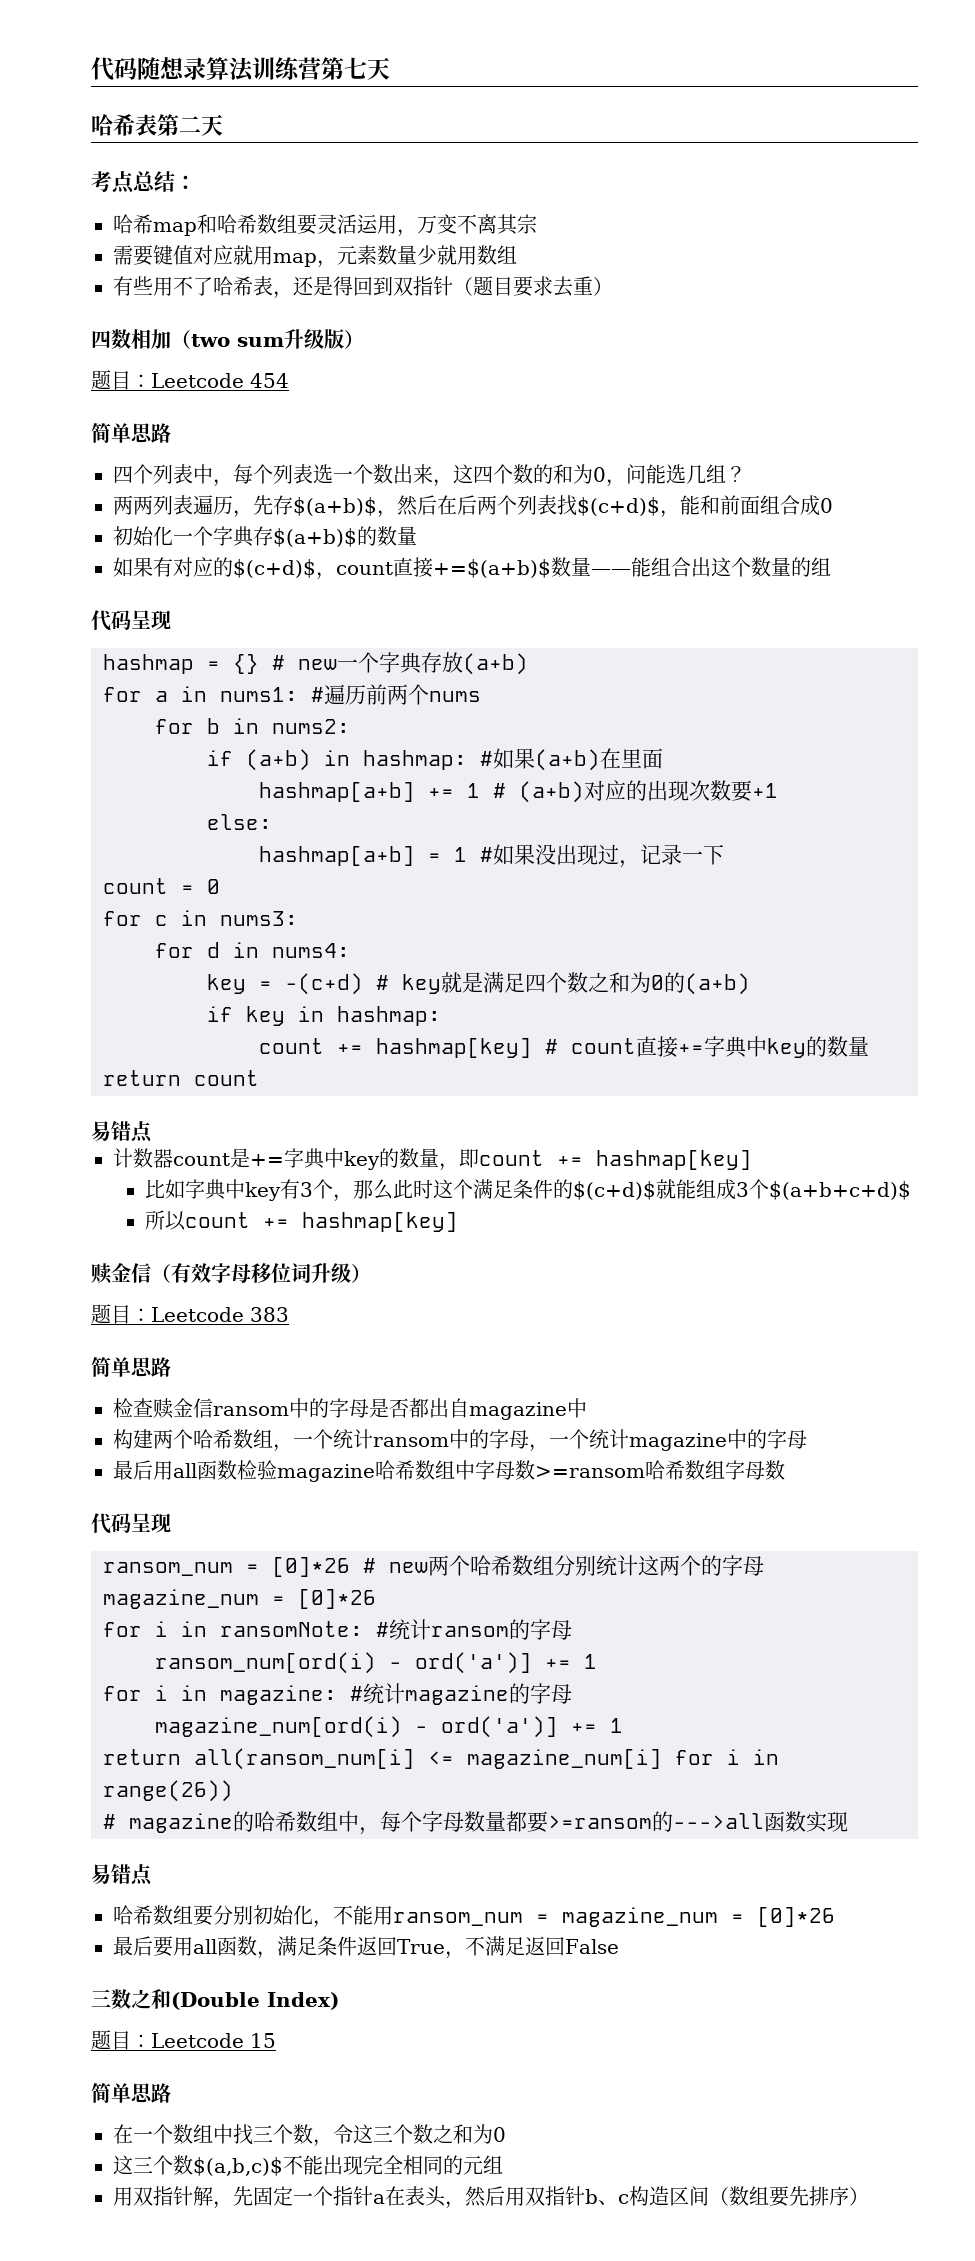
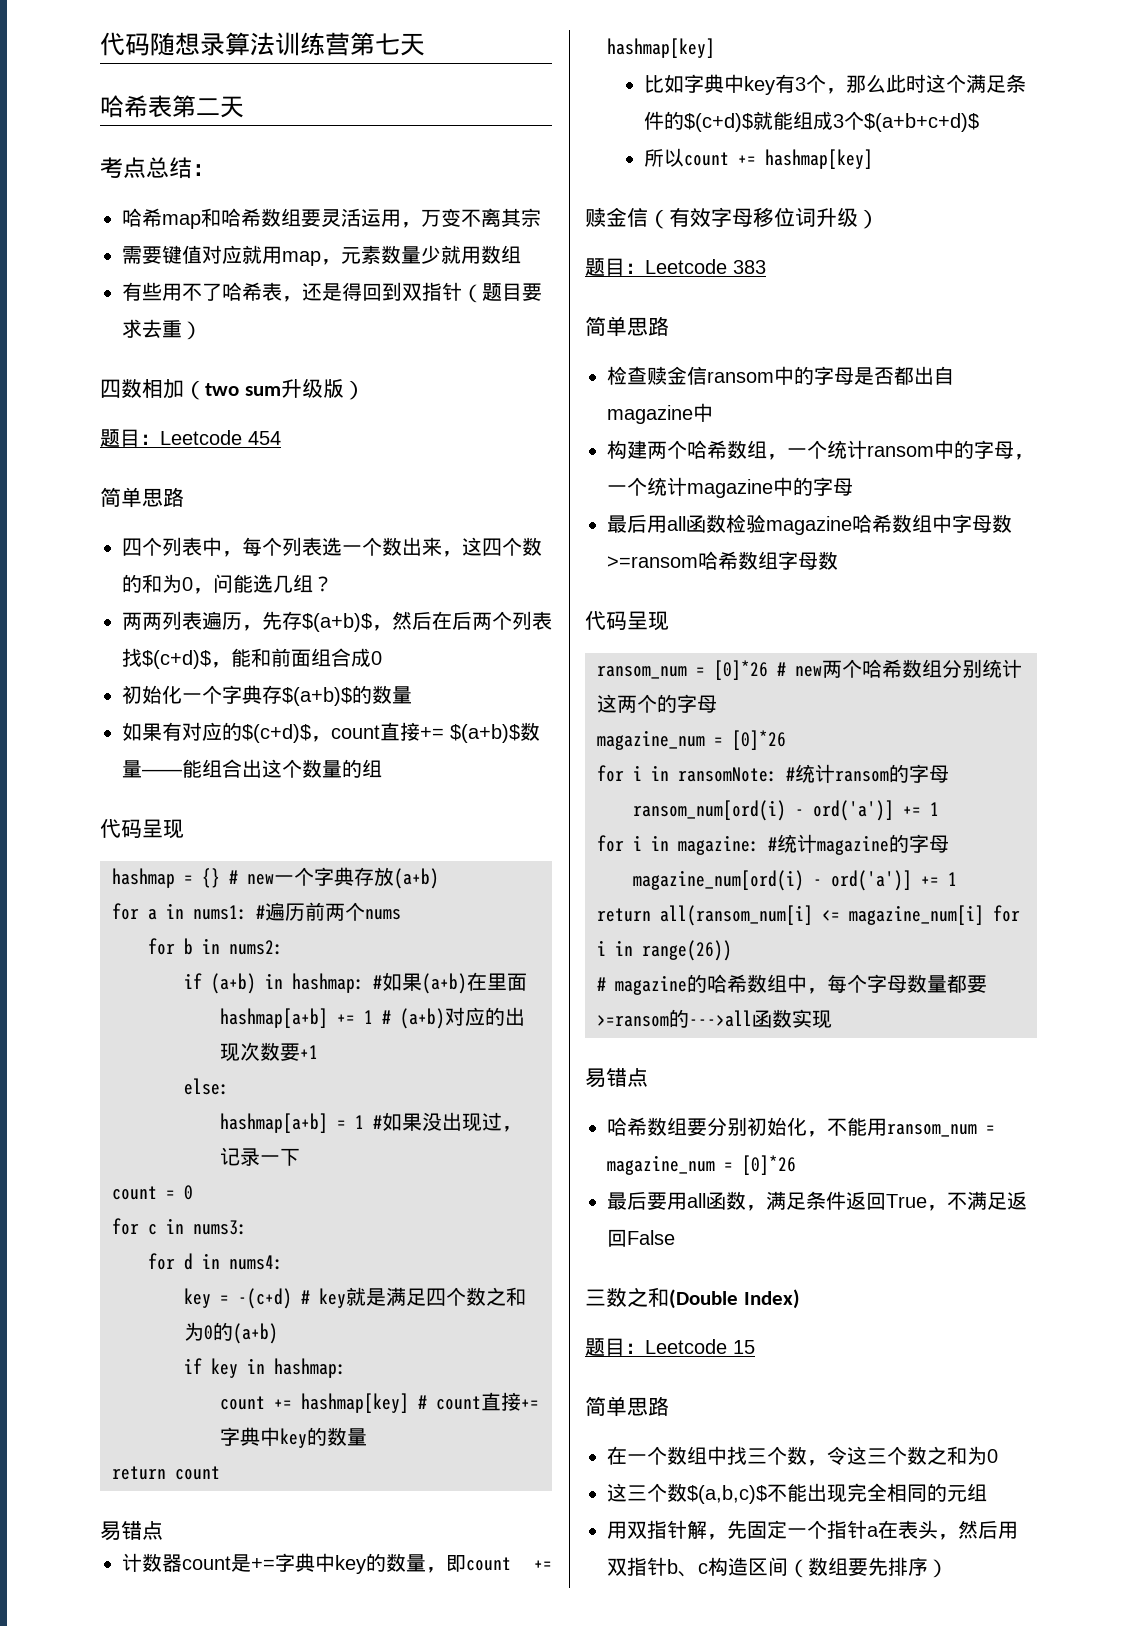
- 如果有对应的$(c+d)$，count直接+=$(a+b)$数量——能组合出这个数量的组
+ 如果有对应的$(c+d)$，count直接+= $(a+b)$数量——能组合出这个数量的组

